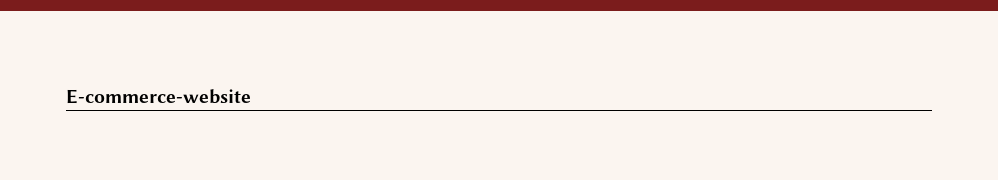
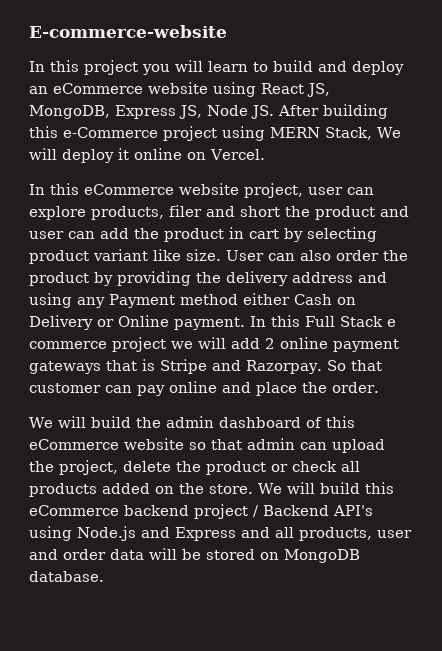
+ In this project you will learn to build and deploy an eCommerce website using React JS, MongoDB, Express JS, Node JS. After building this e-Commerce project using MERN Stack, We will deploy it online on Vercel.
+ In this eCommerce website project, user can explore products, filer and short the product and user can add the product in cart by selecting product variant like size. User can also order the product by providing the delivery address and using any Payment method either Cash on Delivery or Online payment. In this Full Stack e commerce project we will add 2 online payment gateways that is Stripe and Razorpay. So that customer can pay online and place the order.
+ We will build the admin dashboard of this eCommerce website so that admin can upload the project, delete the product or check all products added on the store. We will build this eCommerce backend project / Backend API's using Node.js and Express and all products, user and order data will be stored on MongoDB database.

